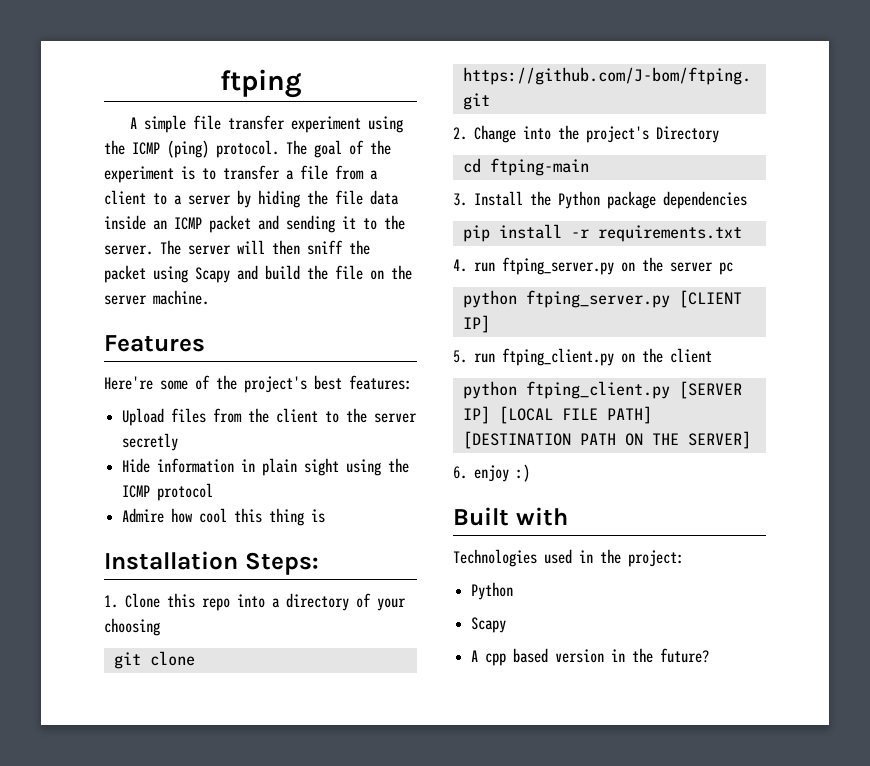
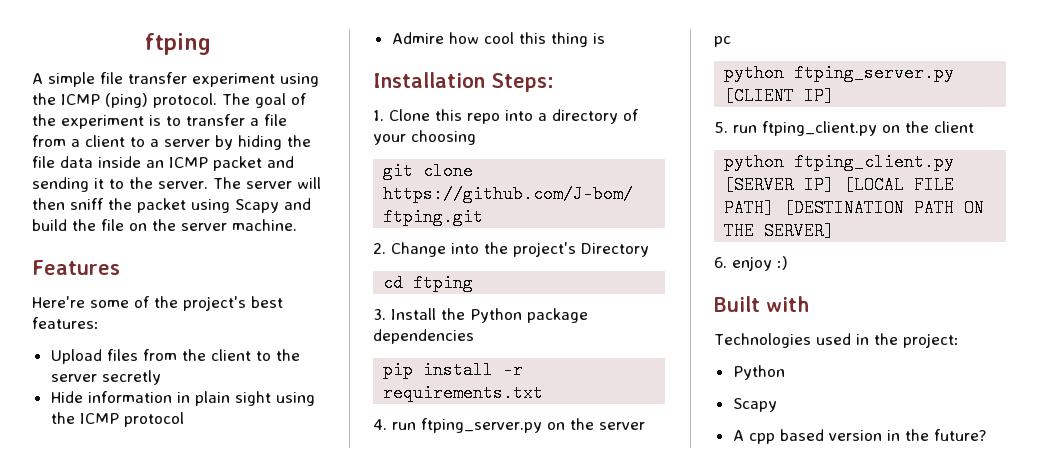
- cd ftping-main
+ cd ftping

